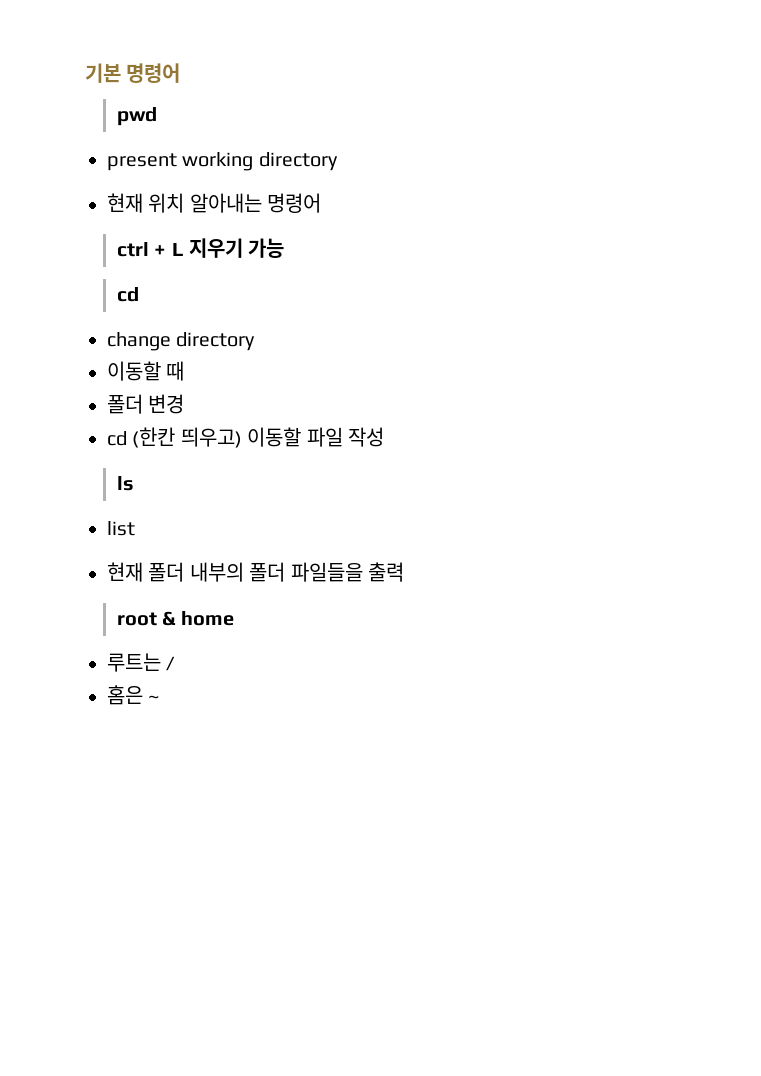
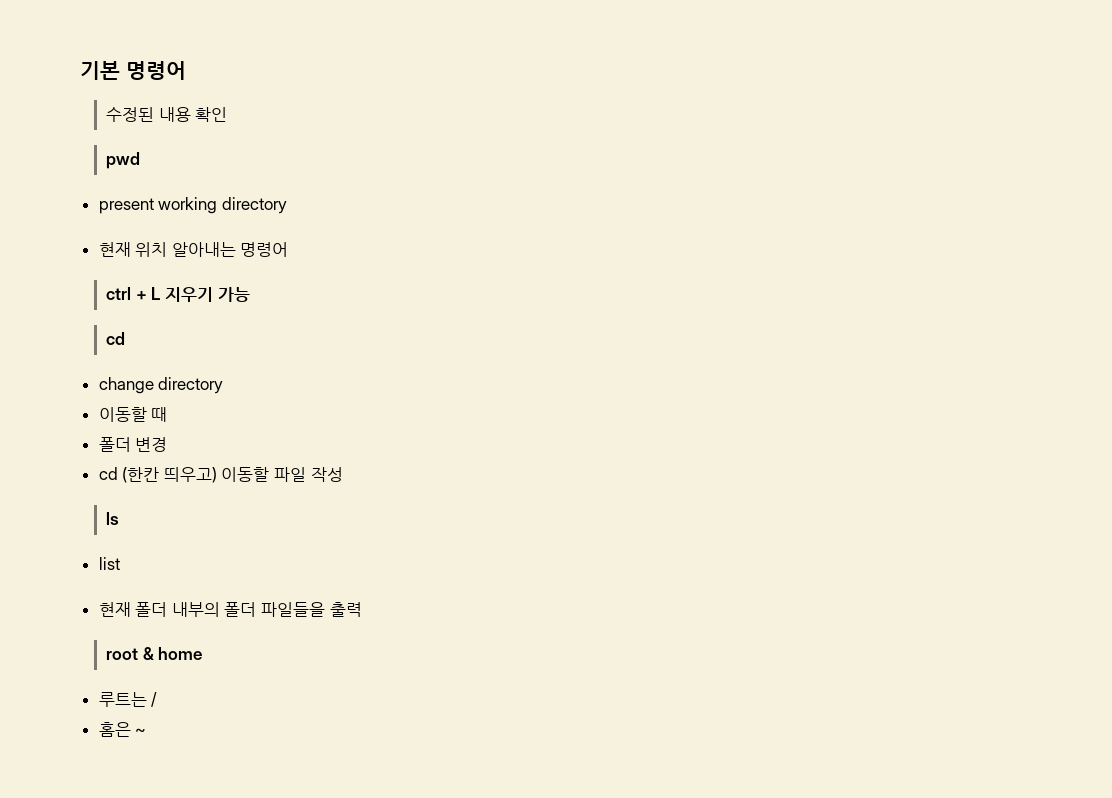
+ 수정된 내용 확인

